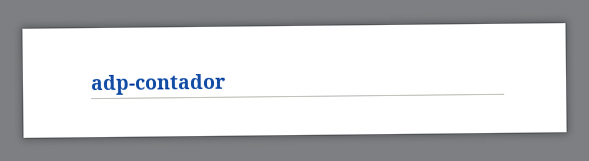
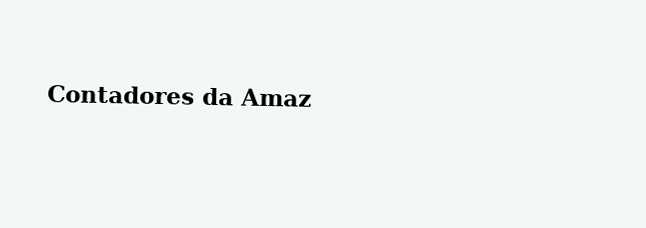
- adp-contador
+ Contadores da Amaz

